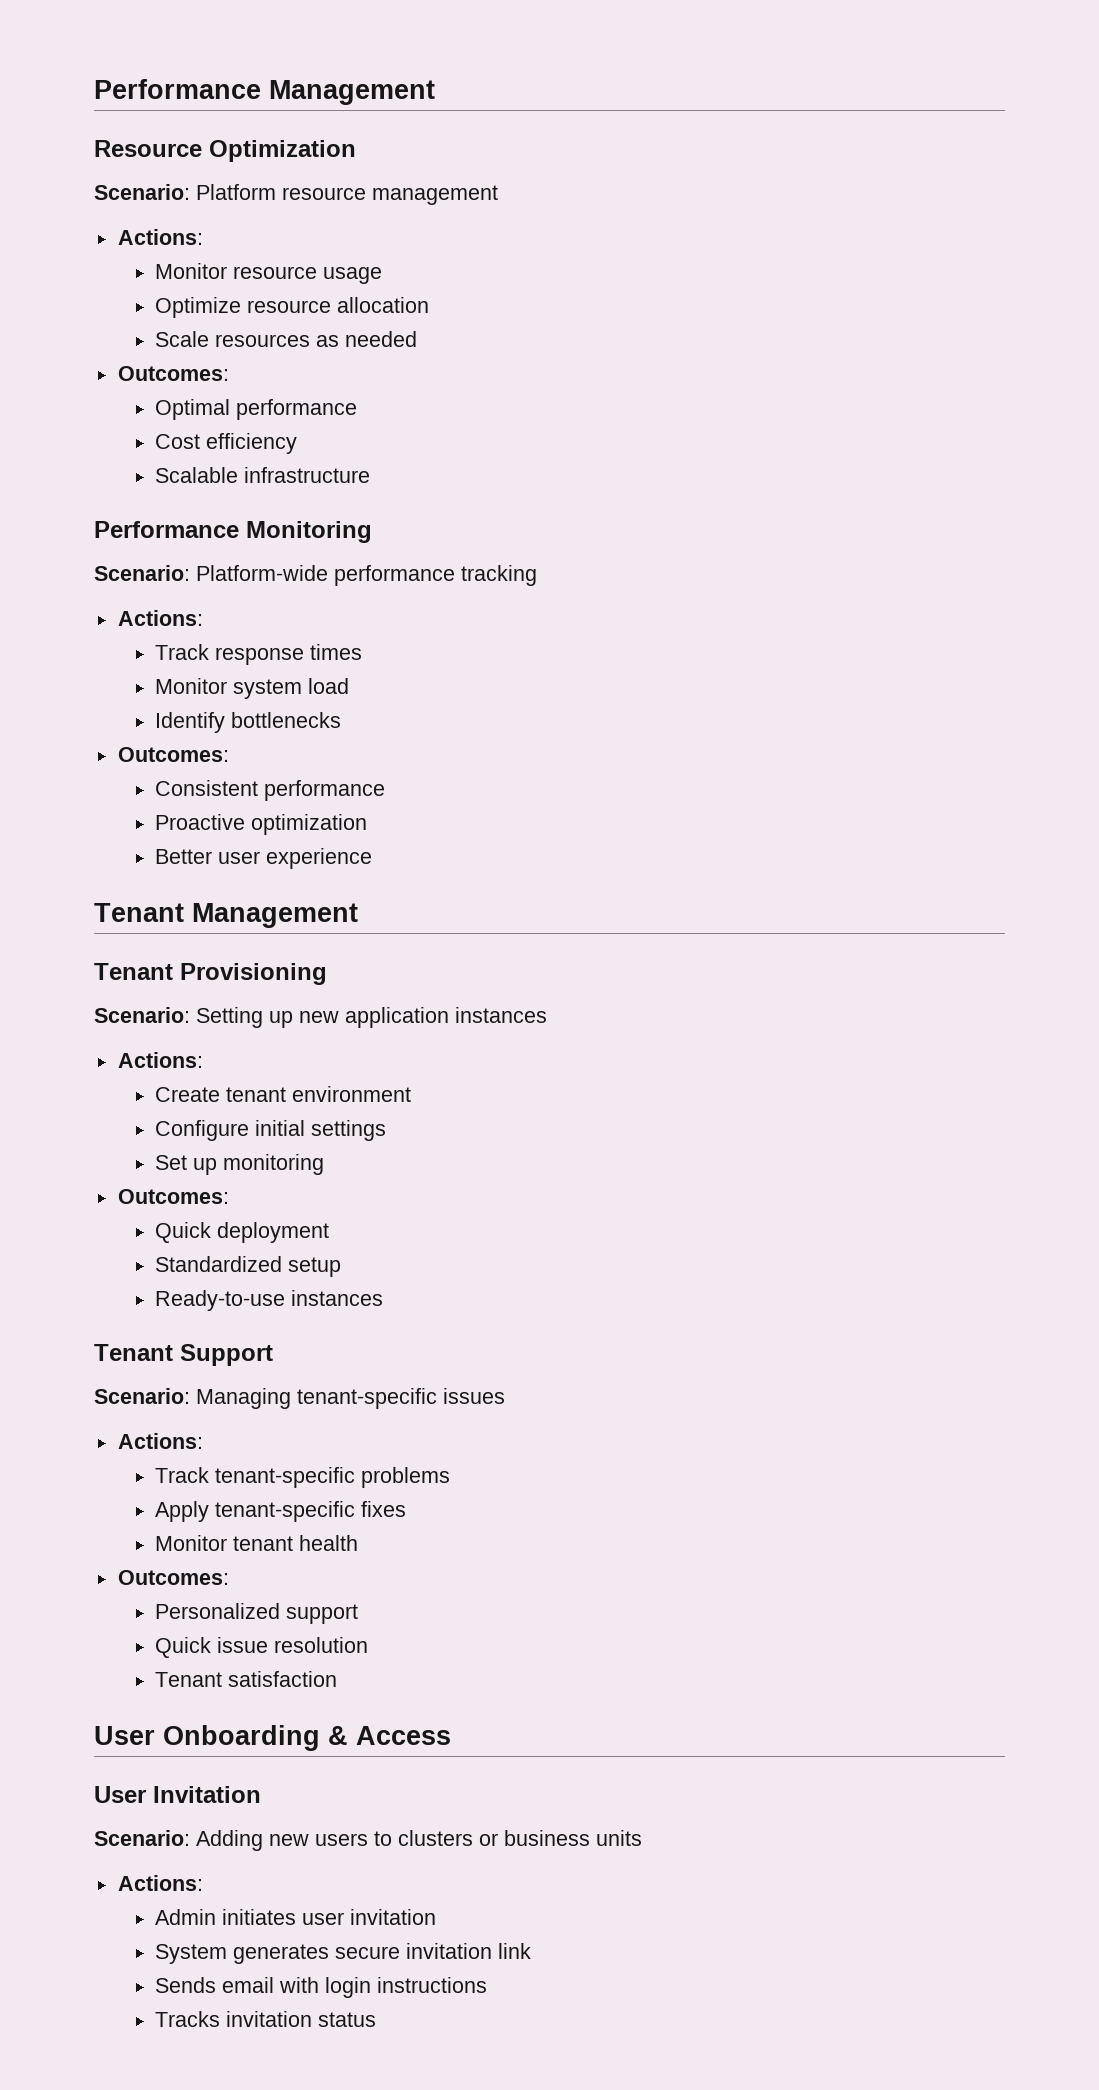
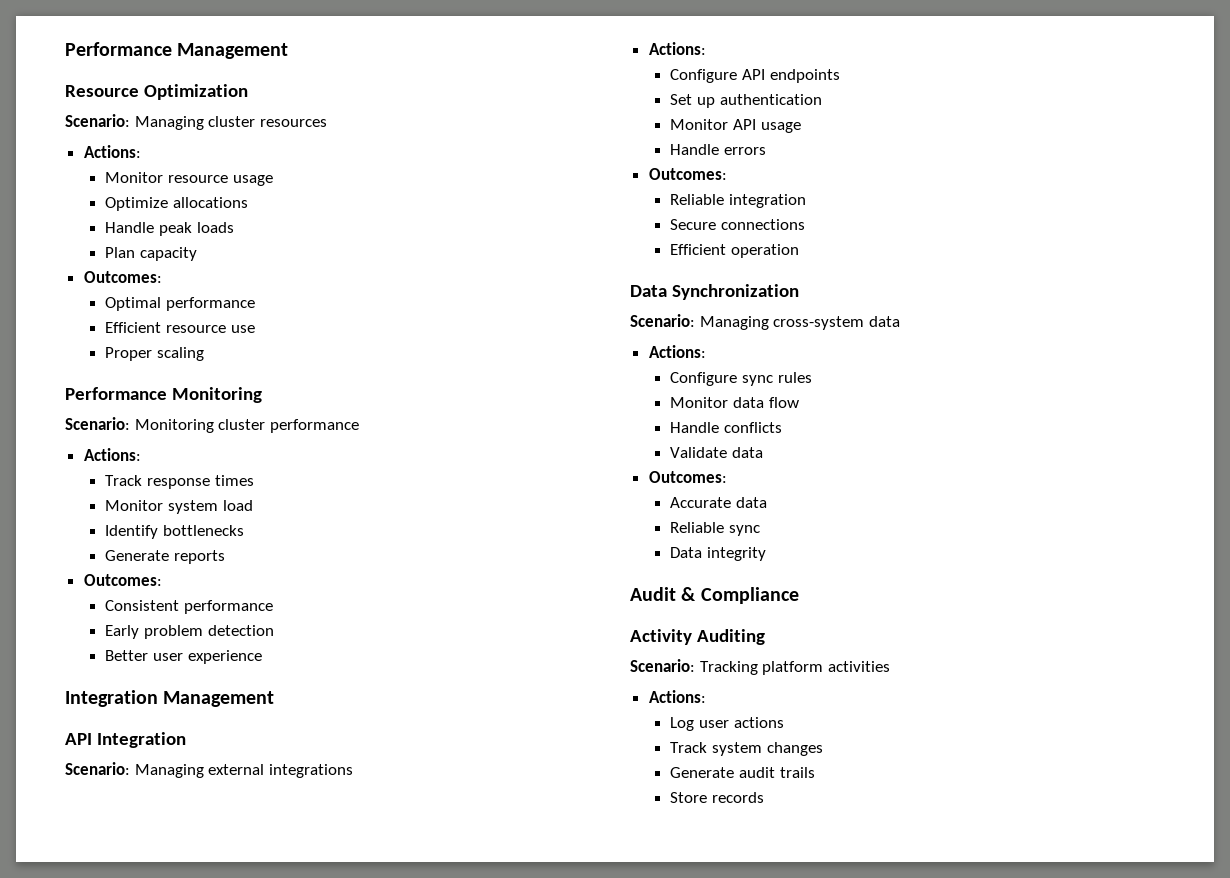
- Scenario: Platform resource management
+ Scenario: Managing cluster resources
- Optimize resource allocation
- Scale resources as needed
+ Optimize allocations
+ Handle peak loads
+ Plan capacity
  Outcomes:
  Optimal performance
- Cost efficiency
- Scalable infrastructure
+ Efficient resource use
+ Proper scaling
- Scenario: Platform-wide performance tracking
+ Scenario: Monitoring cluster performance
+ Generate reports
- Proactive optimization
+ Early problem detection
- Tenant Management
- Tenant Provisioning
- Scenario: Setting up new application instances
+ Integration Management
+ API Integration
+ Scenario: Managing external integrations
  Actions:
- Create tenant environment
- Configure initial settings
+ Configure API endpoints
- Set up monitoring
+ Set up authentication
+ Monitor API usage
+ Handle errors
  Outcomes:
- Quick deployment
- Standardized setup
- Ready-to-use instances
- Tenant Support
- Scenario: Managing tenant-specific issues
+ Reliable integration
+ Secure connections
+ Efficient operation
+ Data Synchronization
+ Scenario: Managing cross-system data
  Actions:
- Track tenant-specific problems
- Apply tenant-specific fixes
- Monitor tenant health
+ Configure sync rules
+ Monitor data flow
+ Handle conflicts
+ Validate data
  Outcomes:
- Personalized support
- Quick issue resolution
- Tenant satisfaction
- User Onboarding & Access
- User Invitation
- Scenario: Adding new users to clusters or business units
+ Accurate data
+ Reliable sync
+ Data integrity
+ Audit & Compliance
+ Activity Auditing
+ Scenario: Tracking platform activities
  Actions:
- Admin initiates user invitation
- System generates secure invitation link
- Sends email with login instructions
- Tracks invitation status
+ Log user actions
+ Track system changes
+ Generate audit trails
+ Store records

